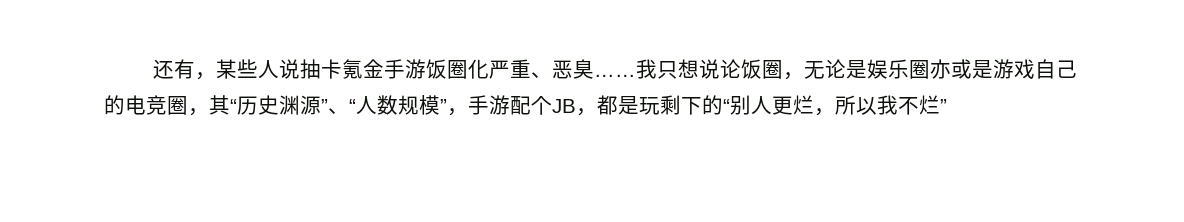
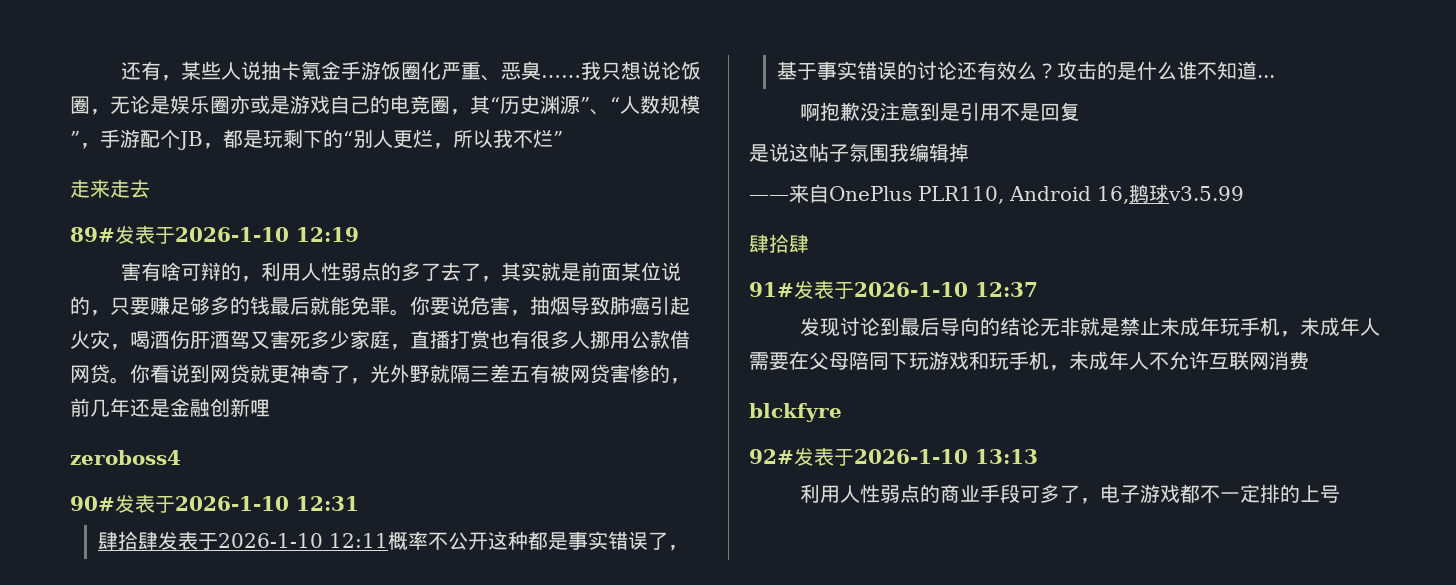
+ 走来走去
+ 89#发表于2026-1-10 12:19
+ 害有啥可辩的，利用人性弱点的多了去了，其实就是前面某位说的，只要赚足够多的钱最后就能免罪。你要说危害，抽烟导致肺癌引起火灾，喝酒伤肝酒驾又害死多少家庭，直播打赏也有很多人挪用公款借网贷。你看说到网贷就更神奇了，光外野就隔三差五有被网贷害惨的，前几年还是金融创新哩
+ zeroboss4
+ 90#发表于2026-1-10 12:31
+ 肆拾肆发表于2026-1-10 12:11概率不公开这种都是事实错误了，基于事实错误的讨论还有效么？攻击的是什么谁不知道...
+ 啊抱歉没注意到是引用不是回复
+ 是说这帖子氛围我编辑掉
+ ——来自OnePlus PLR110, Android 16,鹅球v3.5.99
+ 肆拾肆
+ 91#发表于2026-1-10 12:37
+ 发现讨论到最后导向的结论无非就是禁止未成年玩手机，未成年人需要在父母陪同下玩游戏和玩手机，未成年人不允许互联网消费
+ blckfyre
+ 92#发表于2026-1-10 13:13
+ 利用人性弱点的商业手段可多了，电子游戏都不一定排的上号

